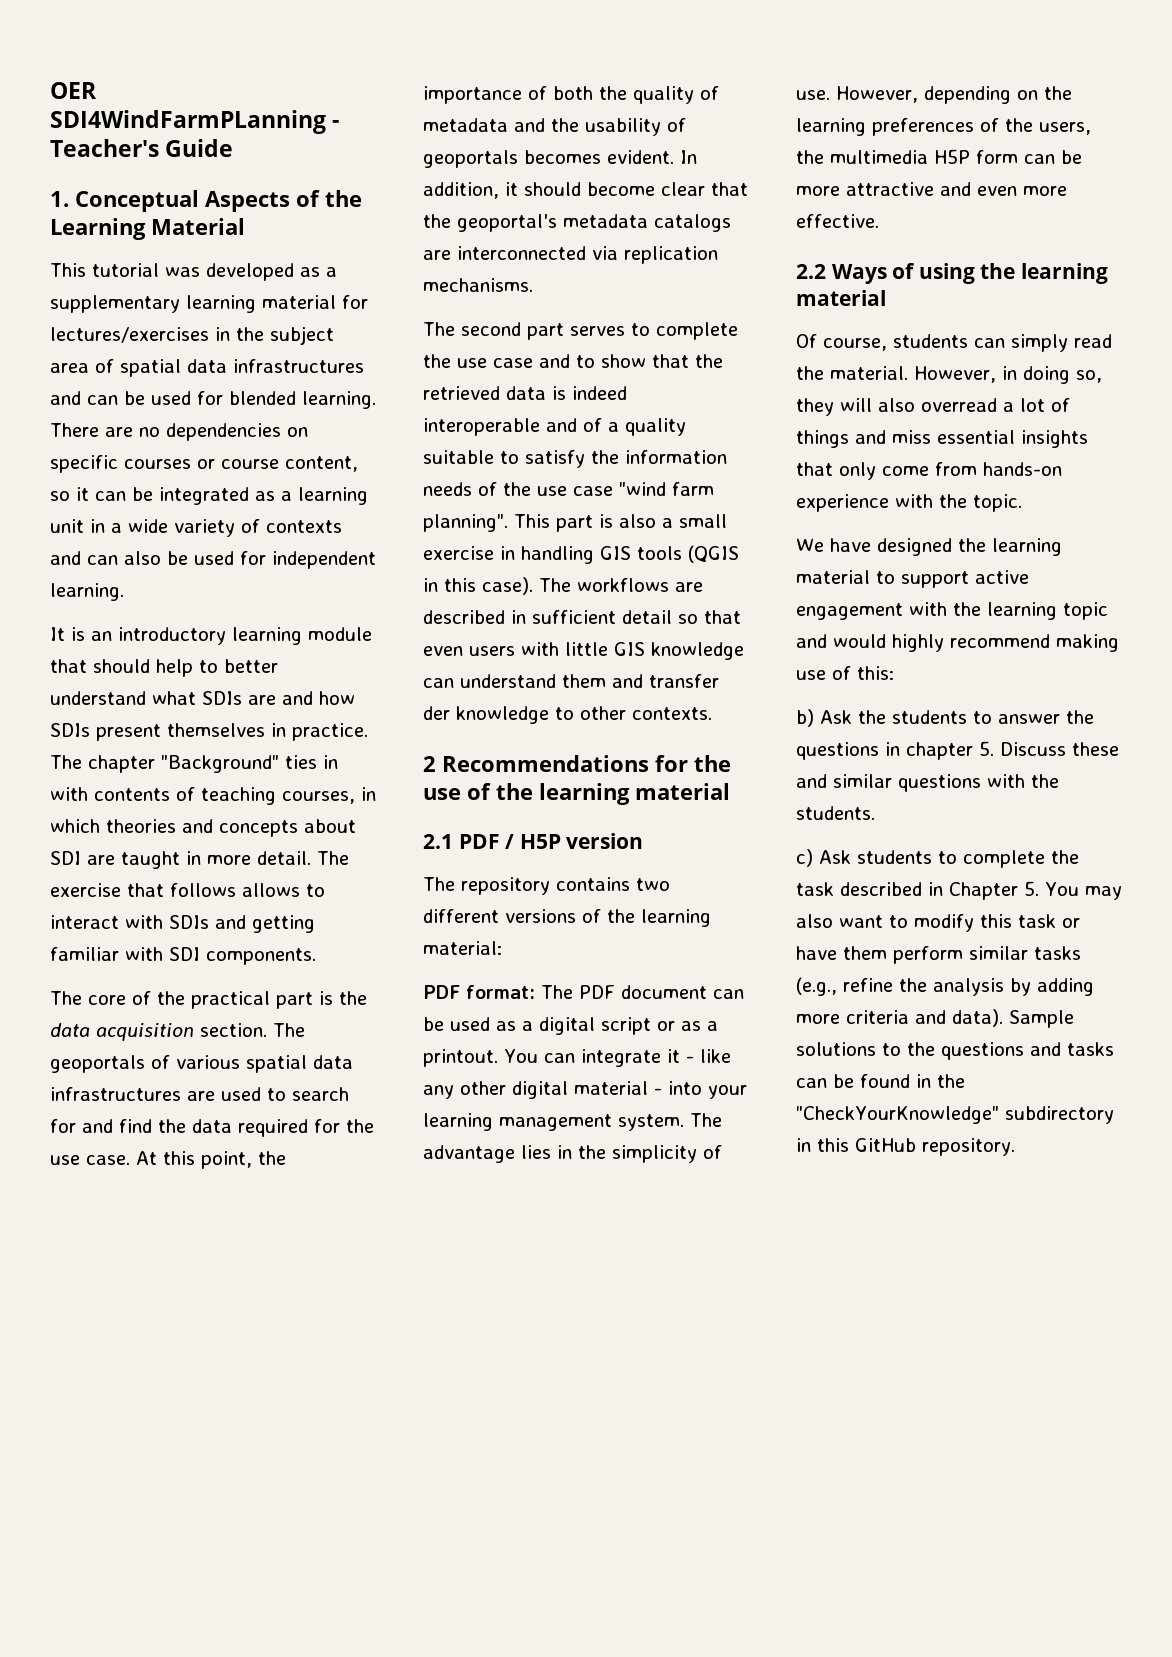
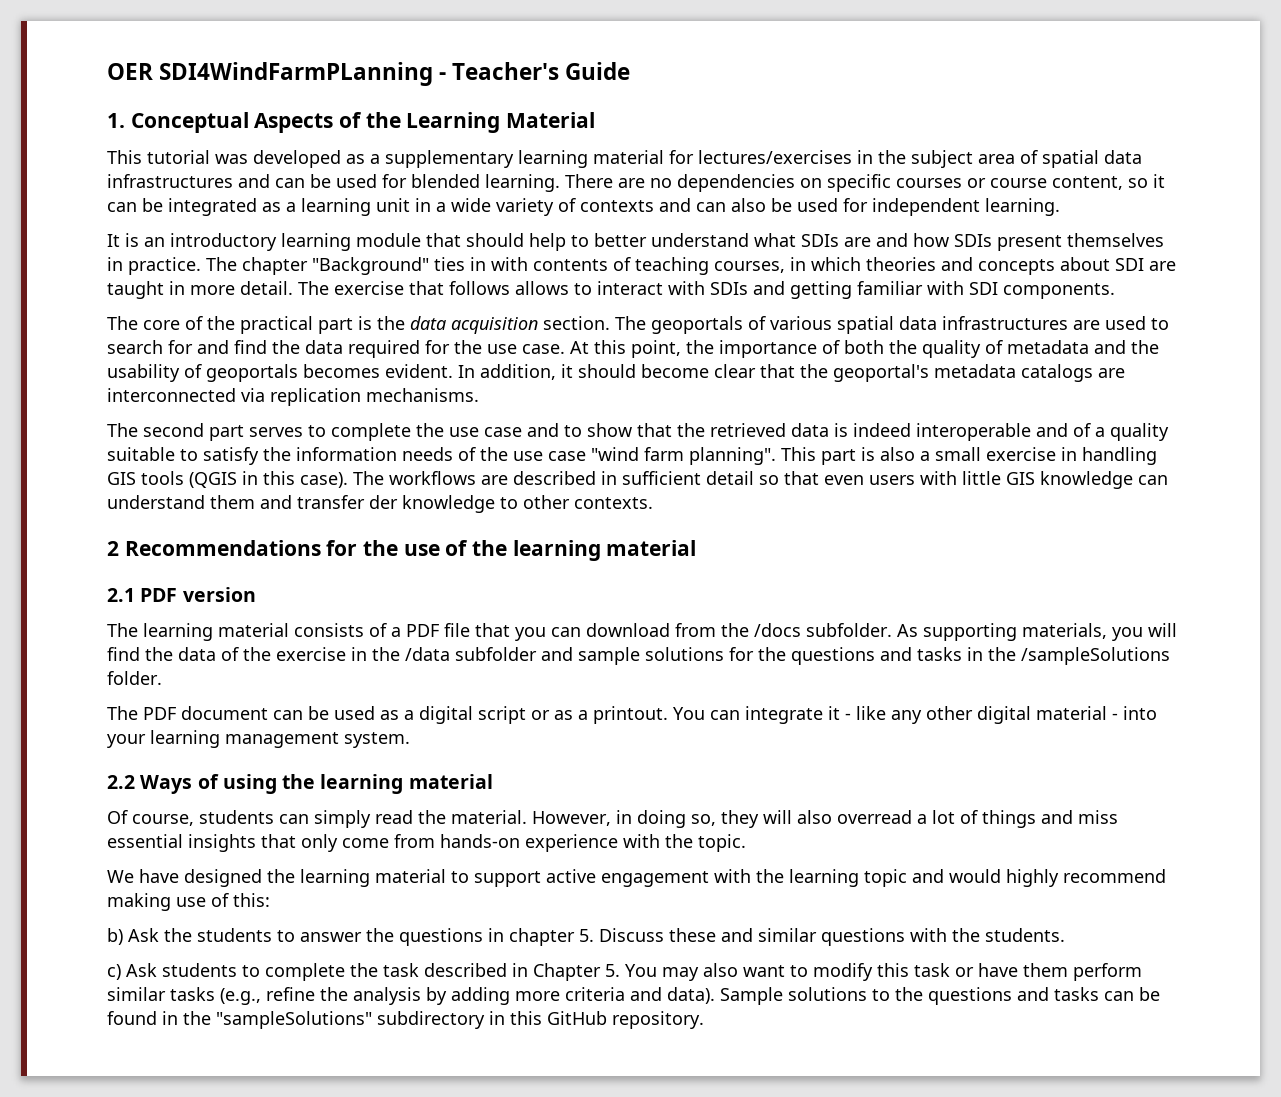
- 2.1 PDF / H5P version
+ 2.1 PDF version
- The repository contains two different versions of the learning material:
- PDF format: The PDF document can be used as a digital script or as a printout.
+ The learning material consists of a PDF file that you can download from the /docs subfolder. As supporting materials, you will find the data of the exercise in the /data subfolder and sample solutions for the questions and tasks in the /sampleSolutions folder.
+ The PDF document can be used as a digital script or as a printout.
- The advantage lies in the simplicity of use. However, depending on the learning preferences of the users, the multimedia H5P form can be more attractive and even more effective.
- Sample solutions to the questions and tasks can be found in the "CheckYourKnowledge" subdirectory in this GitHub repository.
+ Sample solutions to the questions and tasks can be found in the "sampleSolutions" subdirectory in this GitHub repository.

